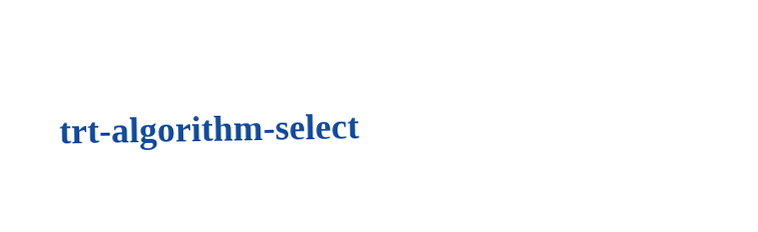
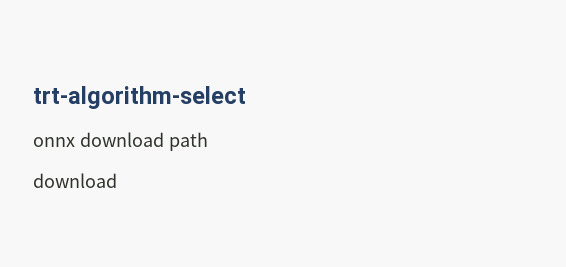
+ onnx download path
+ download

